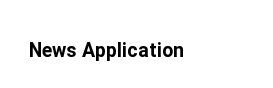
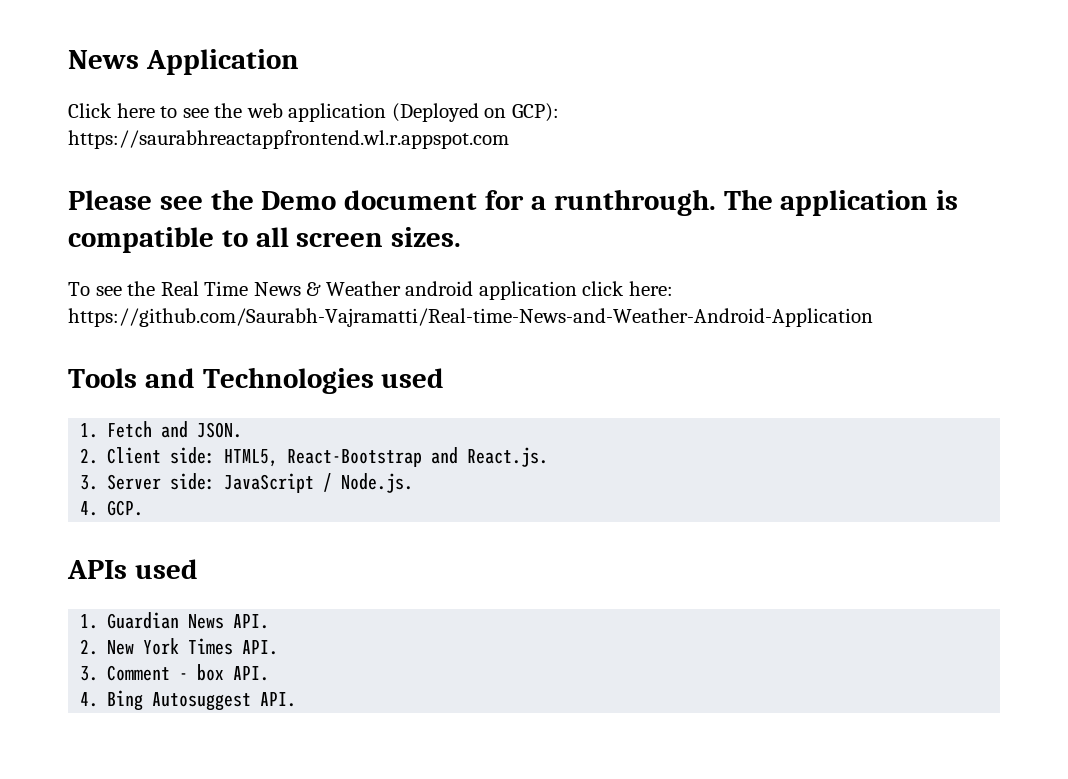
+ Click here to see the web application (Deployed on GCP): https://saurabhreactappfrontend.wl.r.appspot.com
+ Please see the Demo document for a runthrough. The application is compatible to all screen sizes.
+ To see the Real Time News & Weather android application click here: https://github.com/Saurabh-Vajramatti/Real-time-News-and-Weather-Android-Application
+ Tools and Technologies used
+ 1. Fetch and JSON.
+ 2. Client side: HTML5, React-Bootstrap and React.js.
+ 3. Server side: JavaScript / Node.js.
+ 4. GCP.
+ APIs used
+ 1. Guardian News API.
+ 2. New York Times API.
+ 3. Comment - box API.
+ 4. Bing Autosuggest API.

